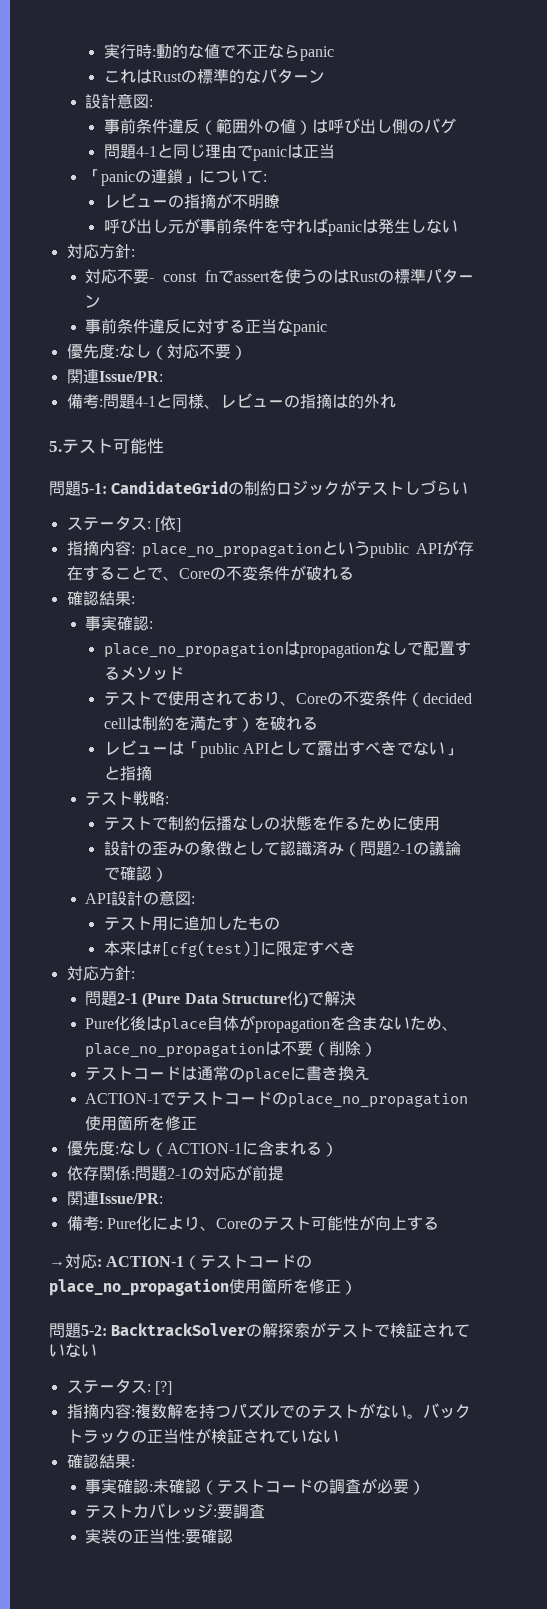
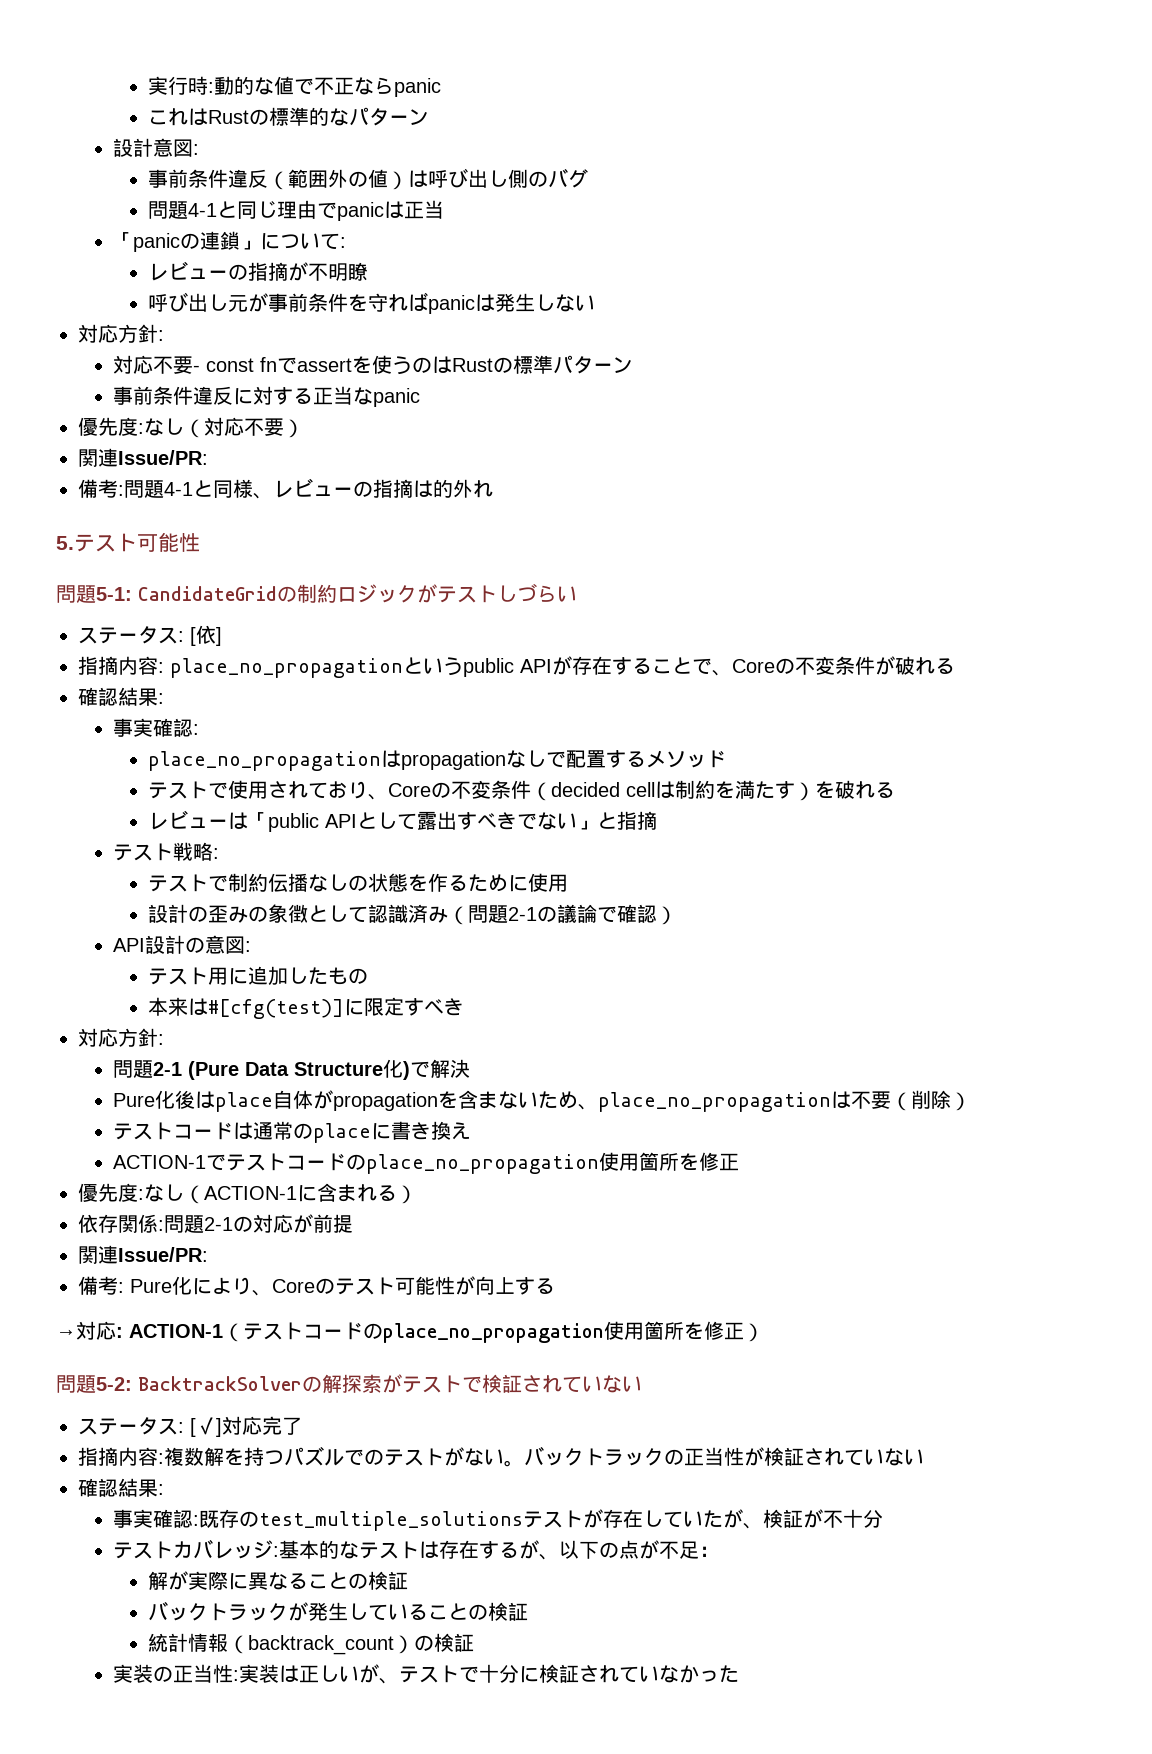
- ステータス: [?]
+ ステータス: [✓]対応完了
- 事実確認:未確認（テストコードの調査が必要）
+ 事実確認:既存のtest_multiple_solutionsテストが存在していたが、検証が不十分
- テストカバレッジ:要調査
- 実装の正当性:要確認
+ テストカバレッジ:基本的なテストは存在するが、以下の点が不足：
+ 解が実際に異なることの検証
+ バックトラックが発生していることの検証
+ 統計情報（backtrack_count）の検証
+ 実装の正当性:実装は正しいが、テストで十分に検証されていなかった

